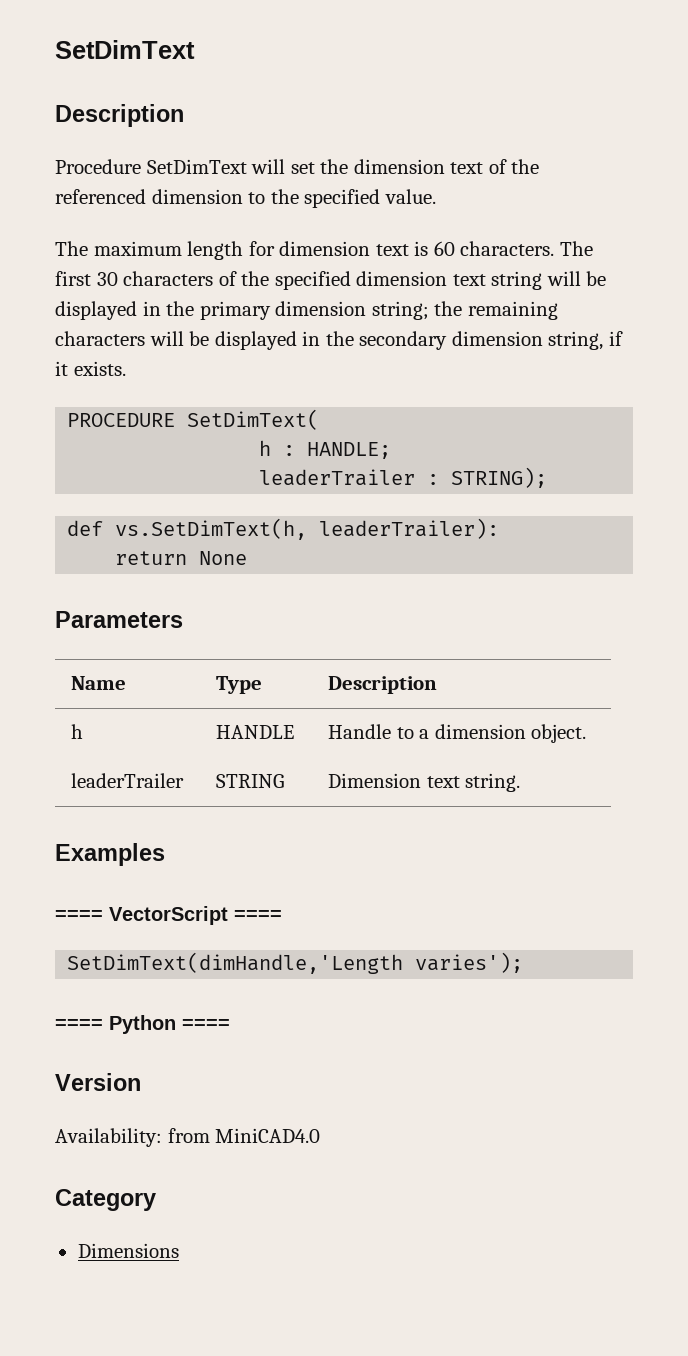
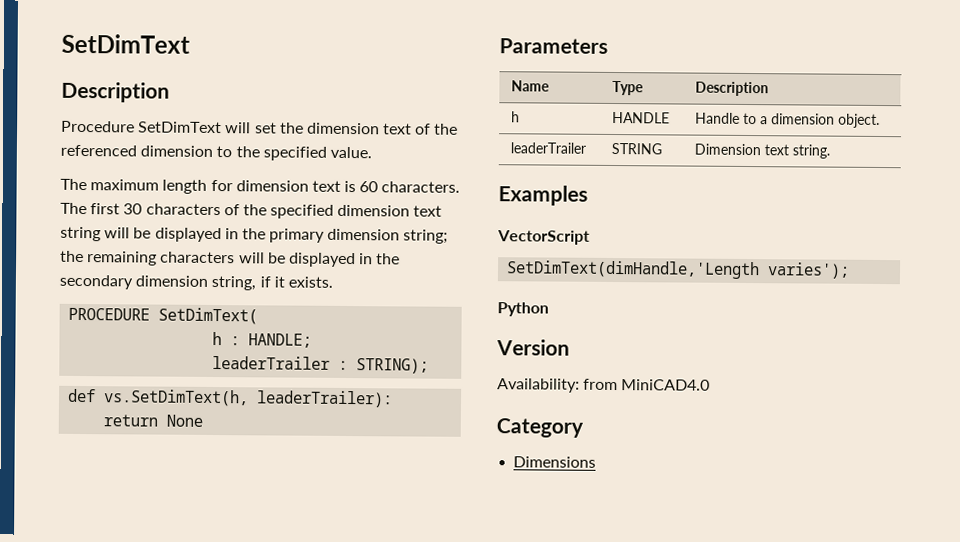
- ==== VectorScript ====
+ VectorScript
- ==== Python ====
+ Python

